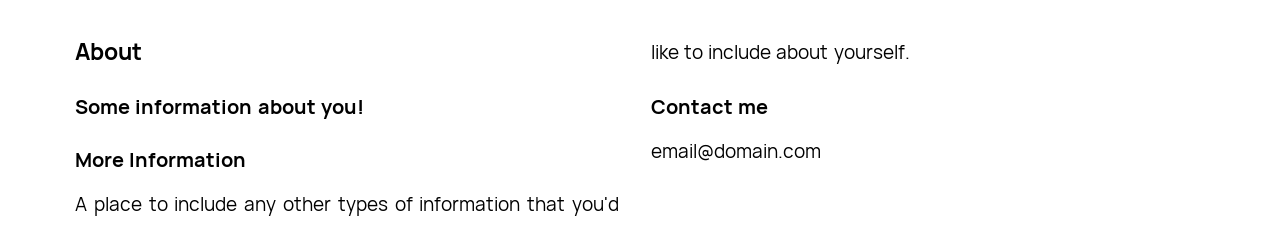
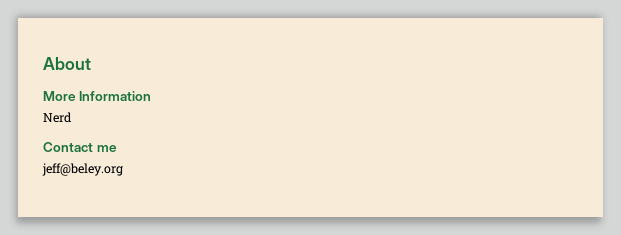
- Some information about you!
  More Information
- A place to include any other types of information that you'd like to include about yourself.
+ Nerd
- email@domain.com
+ jeff@beley.org

